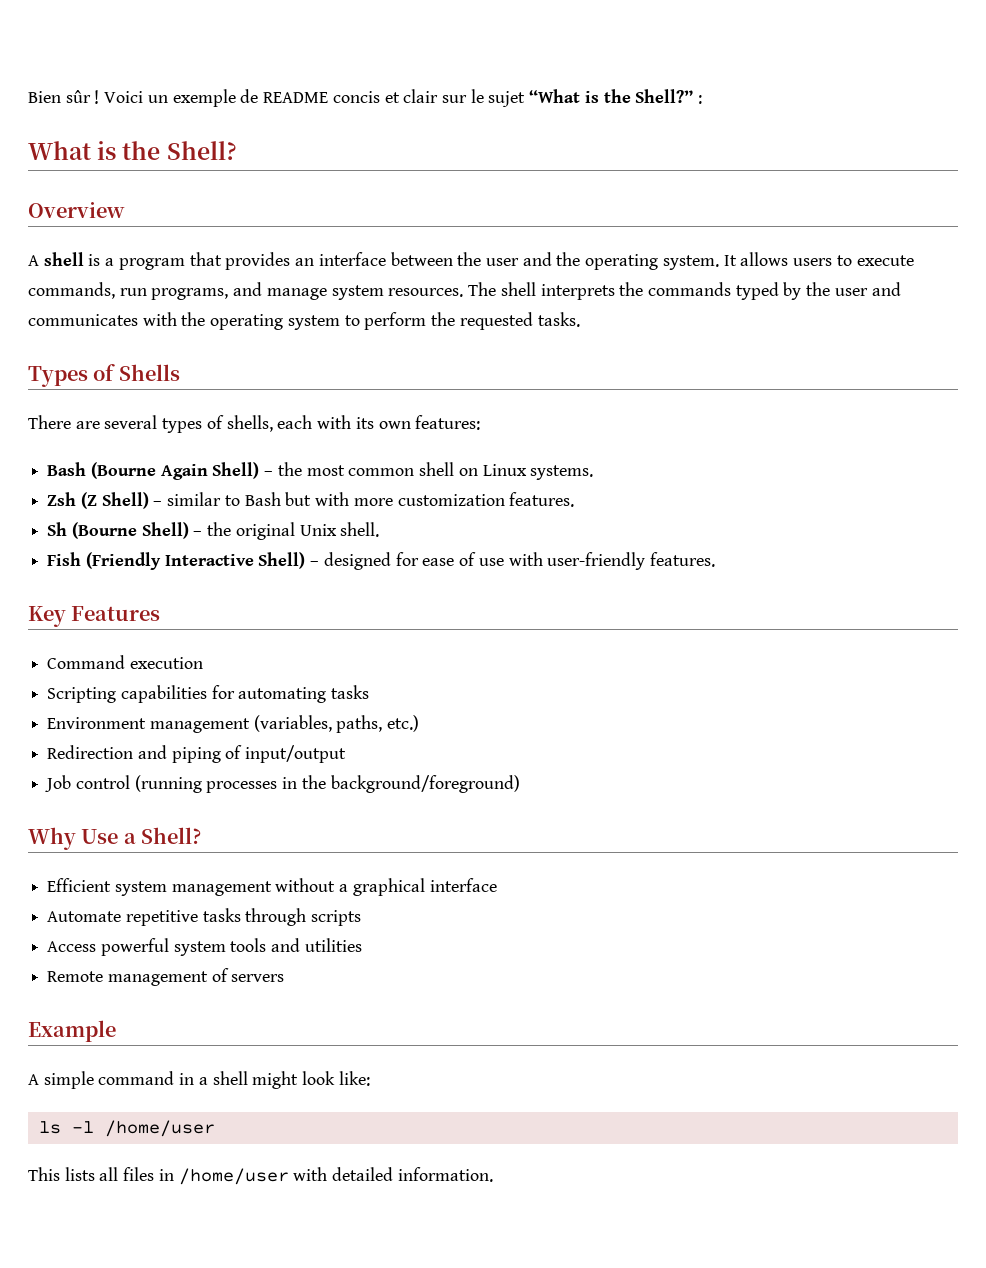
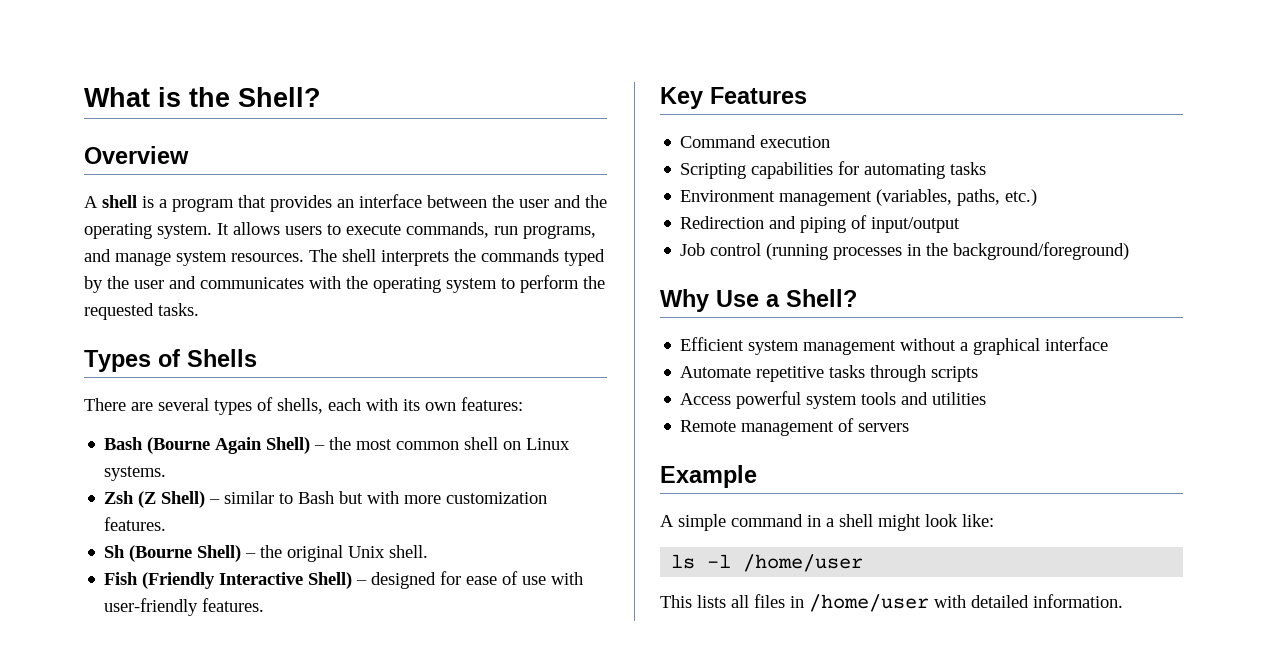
- Bien sûr ! Voici un exemple de README concis et clair sur le sujet “What is the Shell?” :

